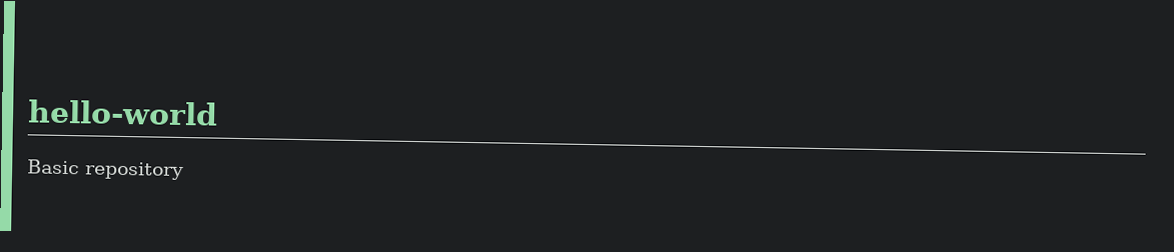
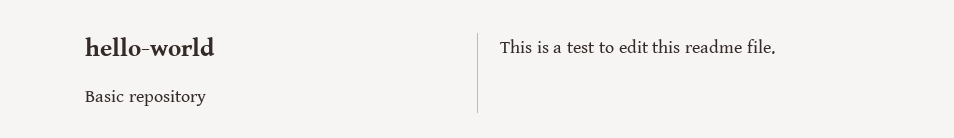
+ This is a test to edit this readme file.

